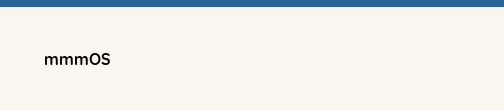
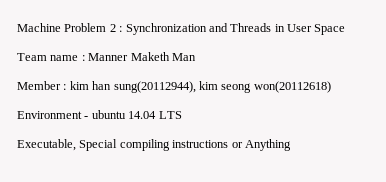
- mmmOS
+ Machine Problem 2 : Synchronization and Threads in User Space
+ Team name : Manner Maketh Man
+ Member : kim han sung(20112944), kim seong won(20112618)
+ Environment - ubuntu 14.04 LTS
+ Executable, Special compiling instructions or Anything

